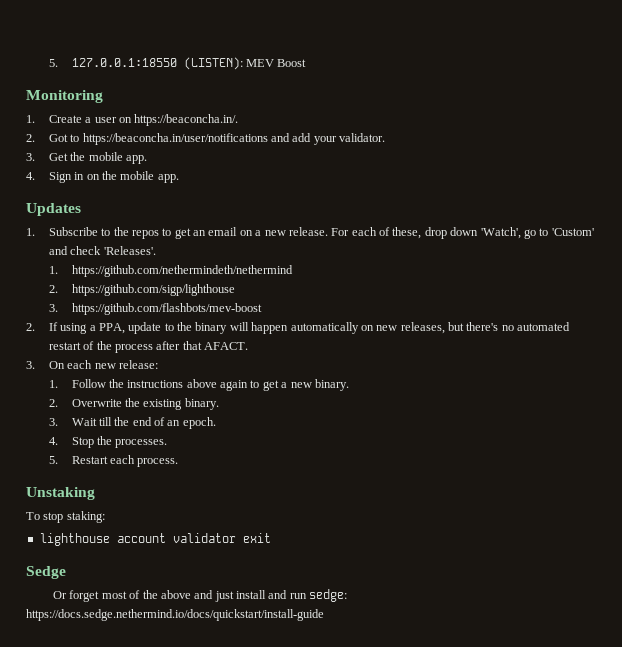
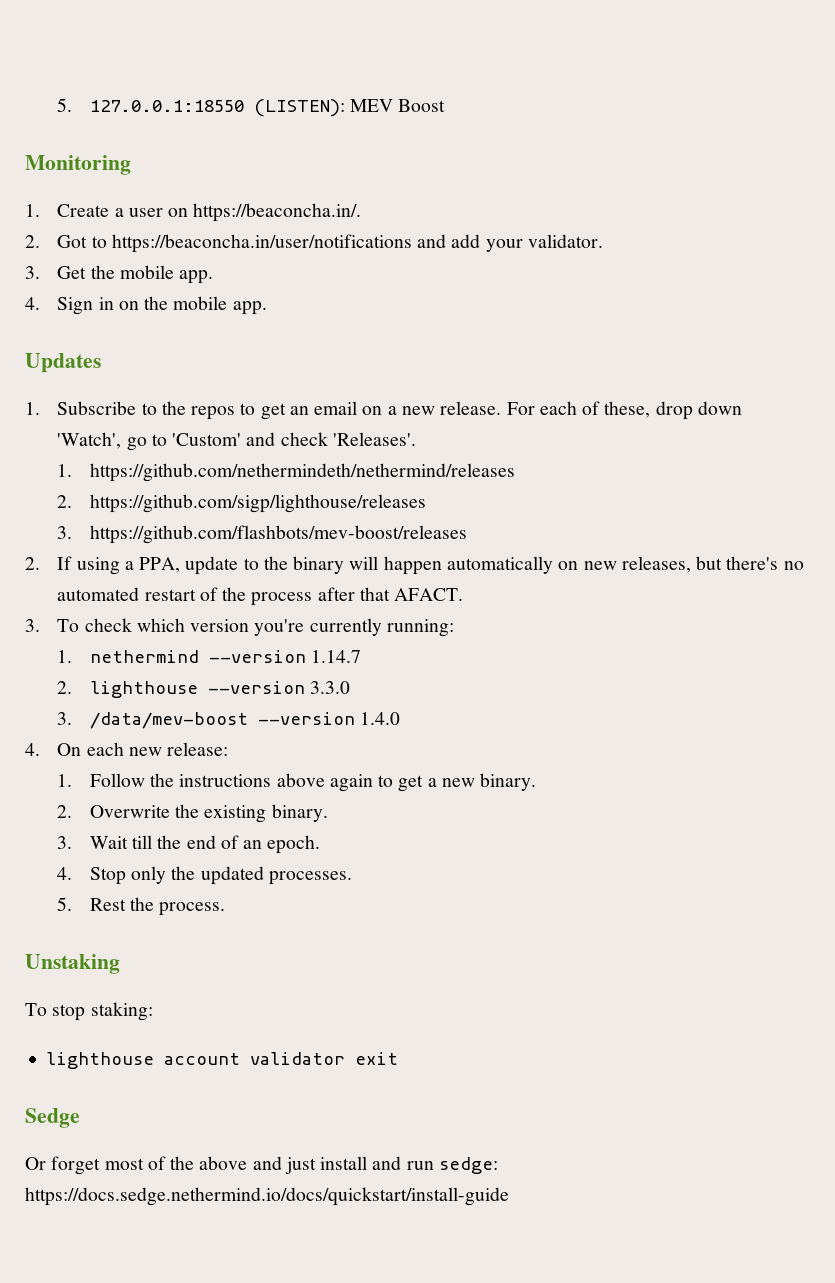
- 1. https://github.com/nethermindeth/nethermind
- 2. https://github.com/sigp/lighthouse
- 3. https://github.com/flashbots/mev-boost
+ 1. https://github.com/nethermindeth/nethermind/releases
+ 2. https://github.com/sigp/lighthouse/releases
+ 3. https://github.com/flashbots/mev-boost/releases
- 3. On each new release:
+ 3. To check which version you're currently running:
+ 1. nethermind --version 1.14.7
+ 2. lighthouse --version 3.3.0
+ 3. /data/mev-boost --version 1.4.0
+ 4. On each new release:
- 4. Stop the processes.
+ 4. Stop only the updated processes.
- 5. Restart each process.
+ 5. Rest the process.

